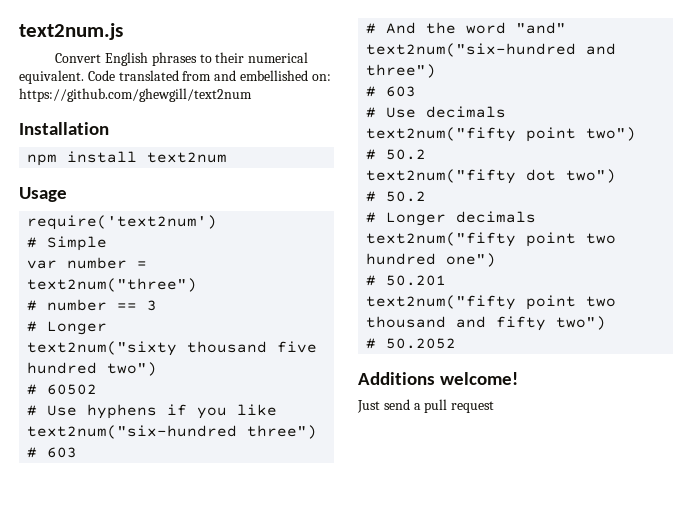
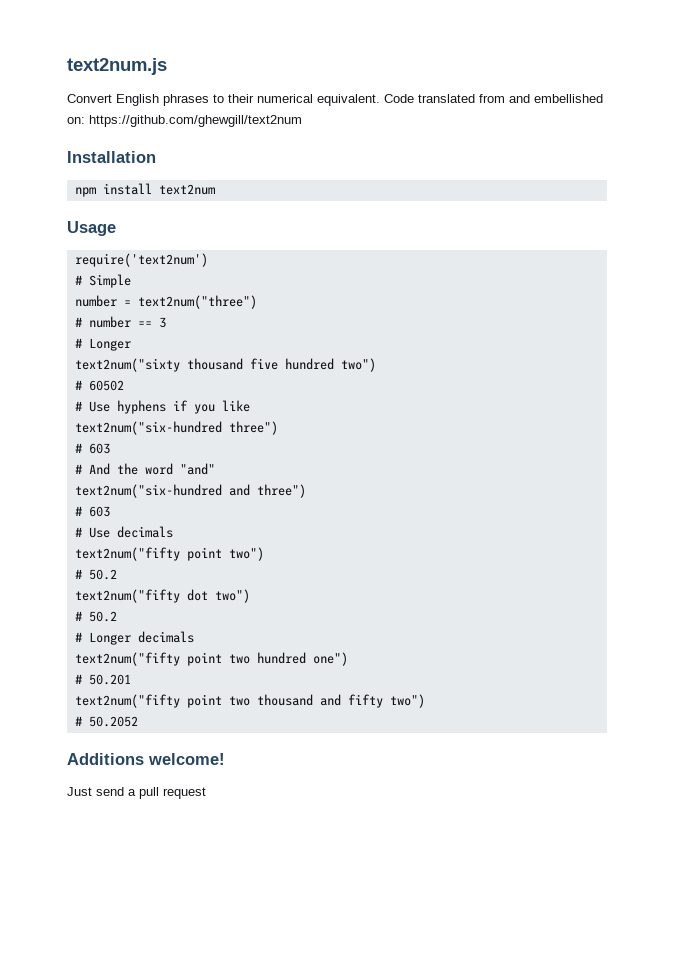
- var number = text2num("three")
+ number = text2num("three")

